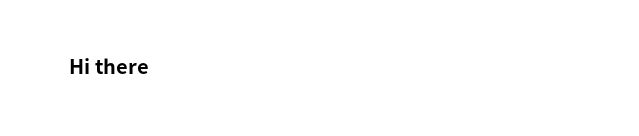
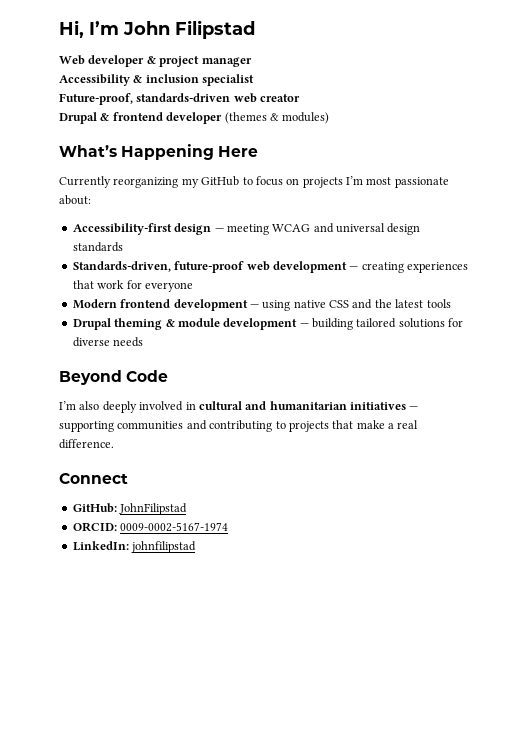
- Hi there
+ Hi, I’m John Filipstad
+ Web developer & project manager
+ Accessibility & inclusion specialist
+ Future-proof, standards-driven web creator
+ Drupal & frontend developer (themes & modules)
+ What’s Happening Here
+ Currently reorganizing my GitHub to focus on projects I’m most passionate about:
+ Accessibility-first design — meeting WCAG and universal design standards
+ Standards-driven, future-proof web development — creating experiences that work for everyone
+ Modern frontend development — using native CSS and the latest tools
+ Drupal theming & module development — building tailored solutions for diverse needs
+ Beyond Code
+ I’m also deeply involved in cultural and humanitarian initiatives — supporting communities and contributing to projects that make a real difference.
+ Connect
+ GitHub: JohnFilipstad
+ ORCID: 0009-0002-5167-1974
+ LinkedIn: johnfilipstad

